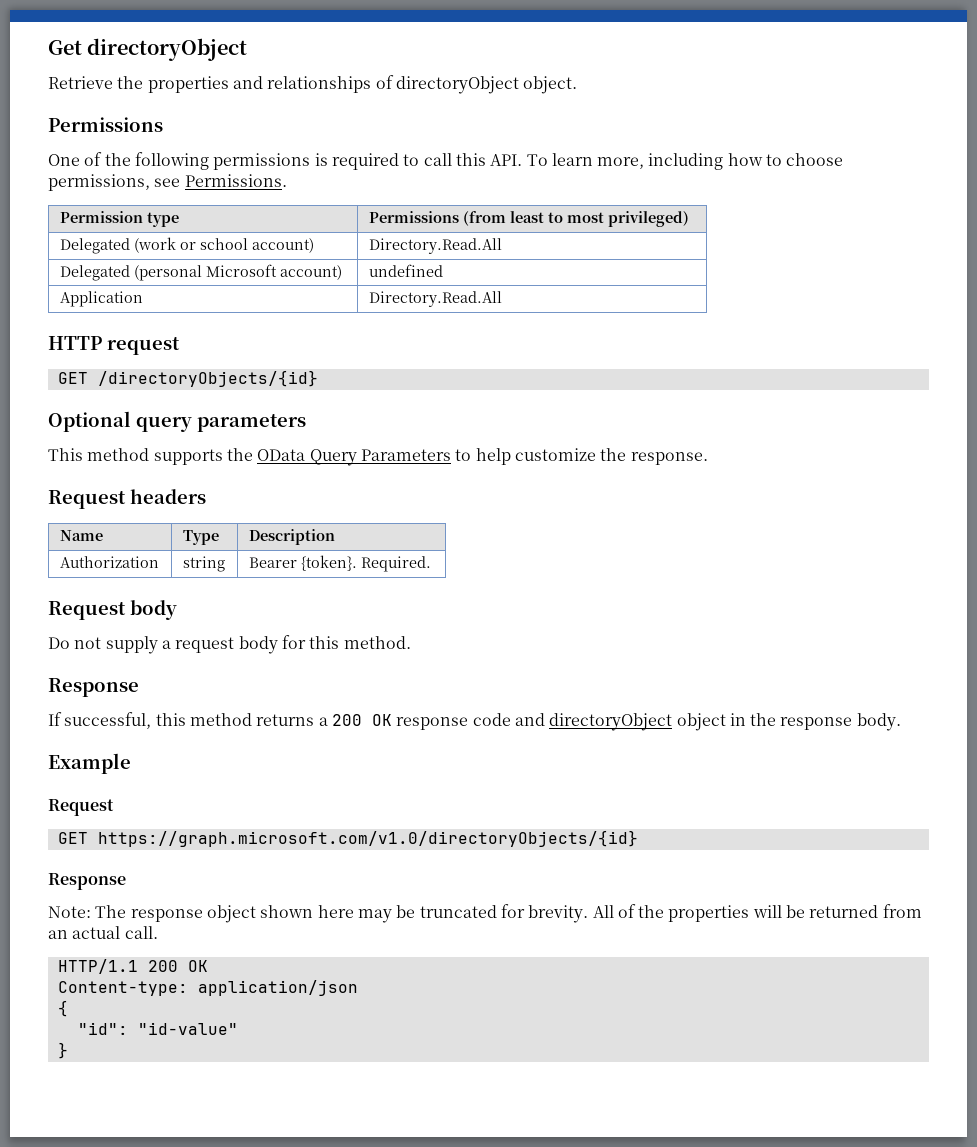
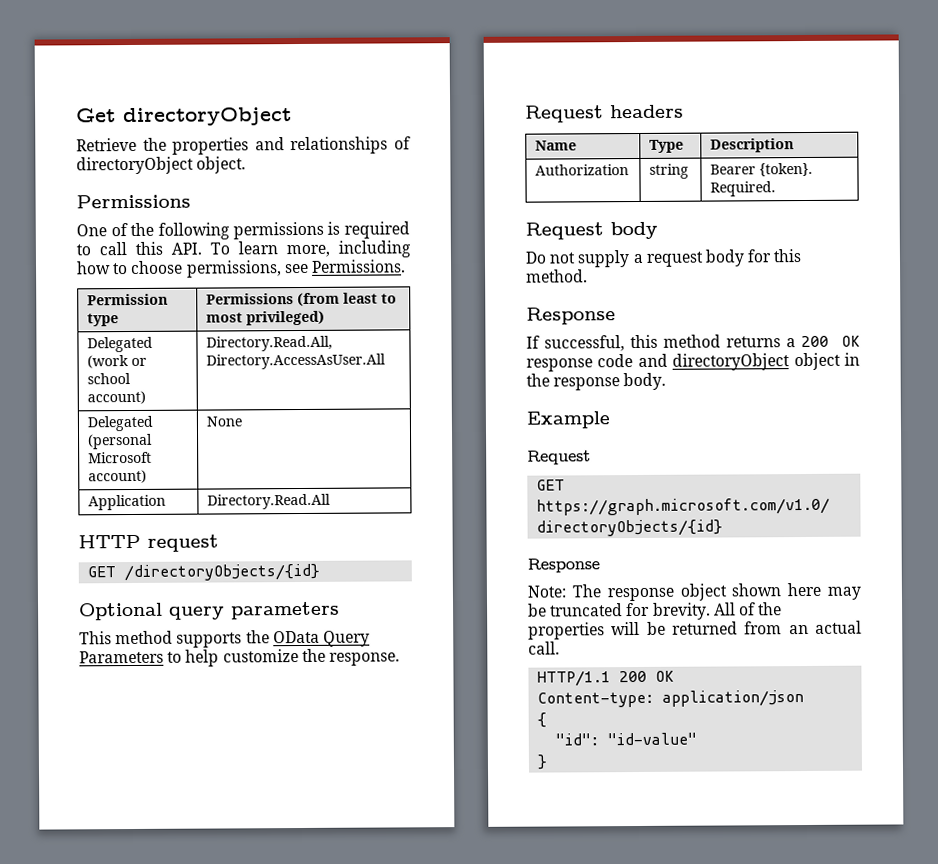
- Delegated (work or school account) | Directory.Read.All
+ Delegated (work or school account) | Directory.Read.All, Directory.AccessAsUser.All
- Delegated (personal Microsoft account) | undefined
+ Delegated (personal Microsoft account) | None

